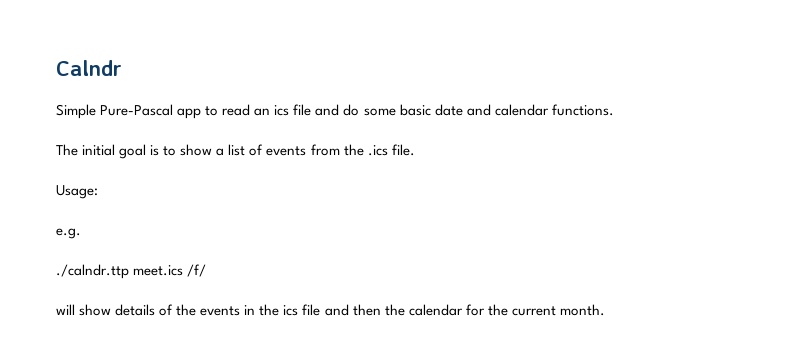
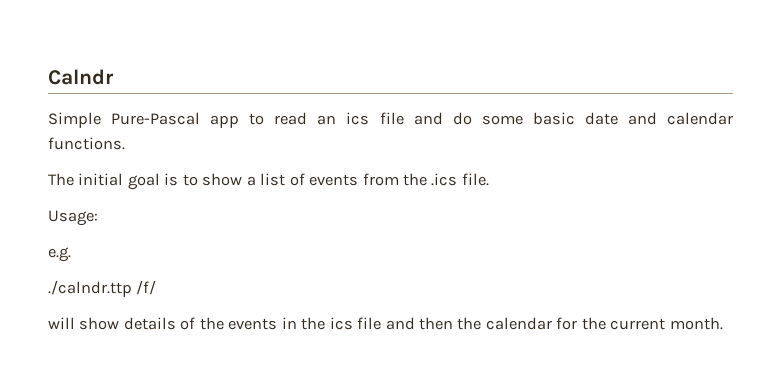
- ./calndr.ttp meet.ics /f/
+ ./calndr.ttp /f/

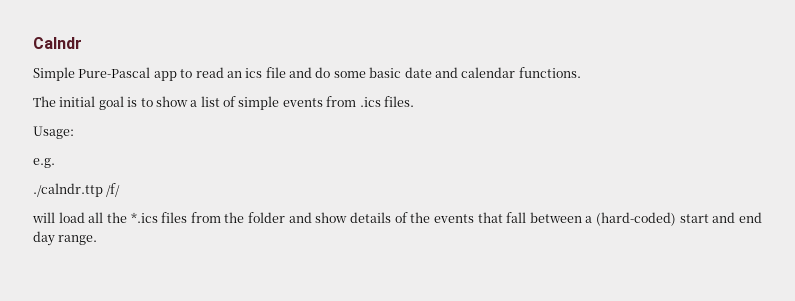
- The initial goal is to show a list of events from the .ics file.
+ The initial goal is to show a list of simple events from .ics files.
- will show details of the events in the ics file and then the calendar for the current month.
+ will load all the *.ics files from the folder and show details of the events that fall between a (hard-coded) start and end day range.

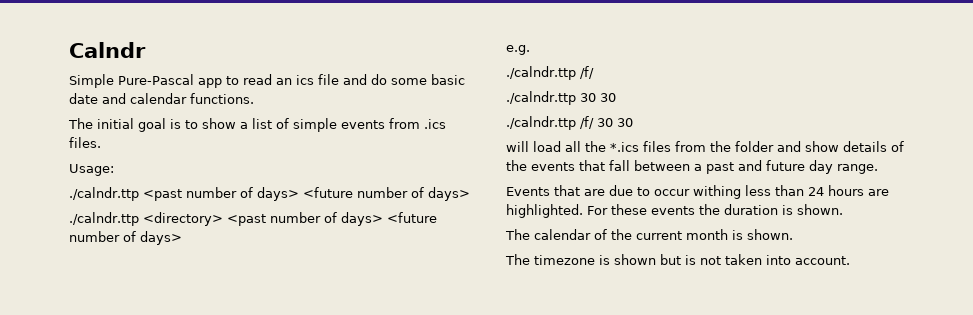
+ ./calndr.ttp <past number of days> <future number of days>
+ ./calndr.ttp <directory> <past number of days> <future number of days>
  e.g.
  ./calndr.ttp /f/
+ ./calndr.ttp 30 30
+ ./calndr.ttp /f/ 30 30
- will load all the *.ics files from the folder and show details of the events that fall between a (hard-coded) start and end day range.
+ will load all the *.ics files from the folder and show details of the events that fall between a past and future day range.
+ Events that are due to occur withing less than 24 hours are highlighted. For these events the duration is shown.
+ The calendar of the current month is shown.
+ The timezone is shown but is not taken into account.

